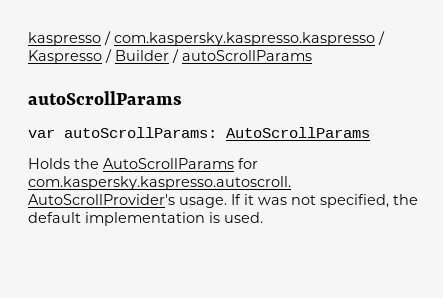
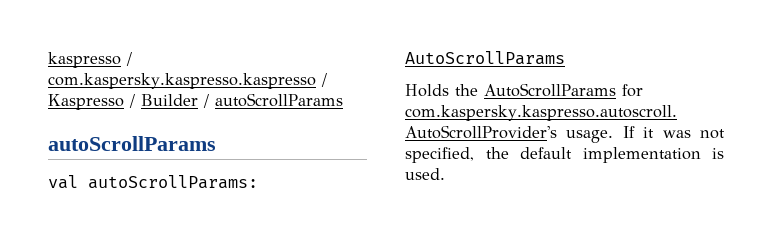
- var autoScrollParams: AutoScrollParams
+ val autoScrollParams: AutoScrollParams

